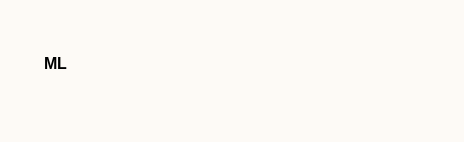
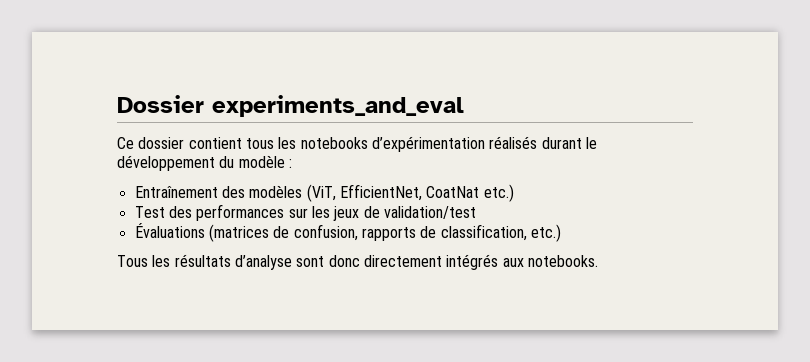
- ML
+ Dossier experiments_and_eval
+ Ce dossier contient tous les notebooks d’expérimentation réalisés durant le développement du modèle :
+ Entraînement des modèles (ViT, EfficientNet, CoatNat etc.)
+ Test des performances sur les jeux de validation/test
+ Évaluations (matrices de confusion, rapports de classification, etc.)
+ Tous les résultats d’analyse sont donc directement intégrés aux notebooks.

